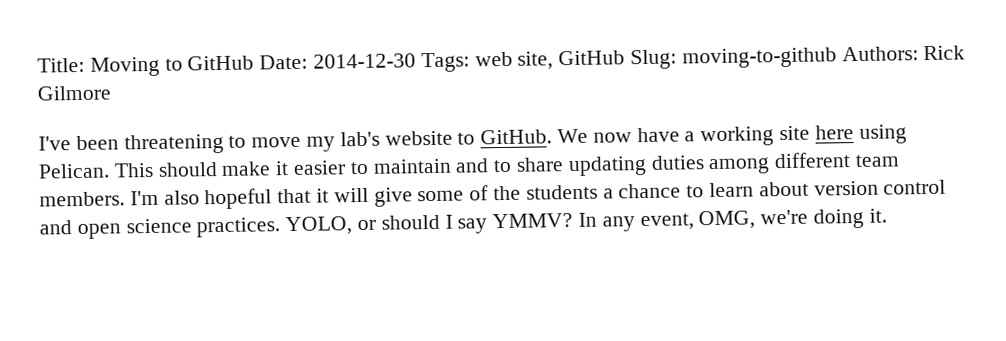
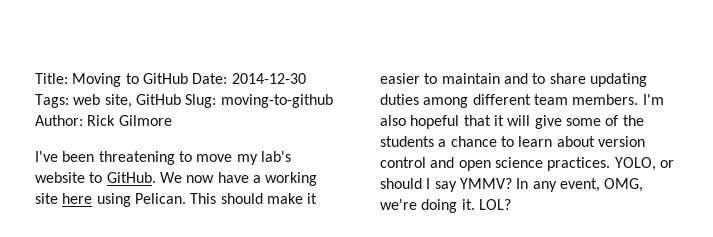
- Title: Moving to GitHub Date: 2014-12-30 Tags: web site, GitHub Slug: moving-to-github Authors: Rick Gilmore
+ Title: Moving to GitHub Date: 2014-12-30 Tags: web site, GitHub Slug: moving-to-github Author: Rick Gilmore
+ LOL?

